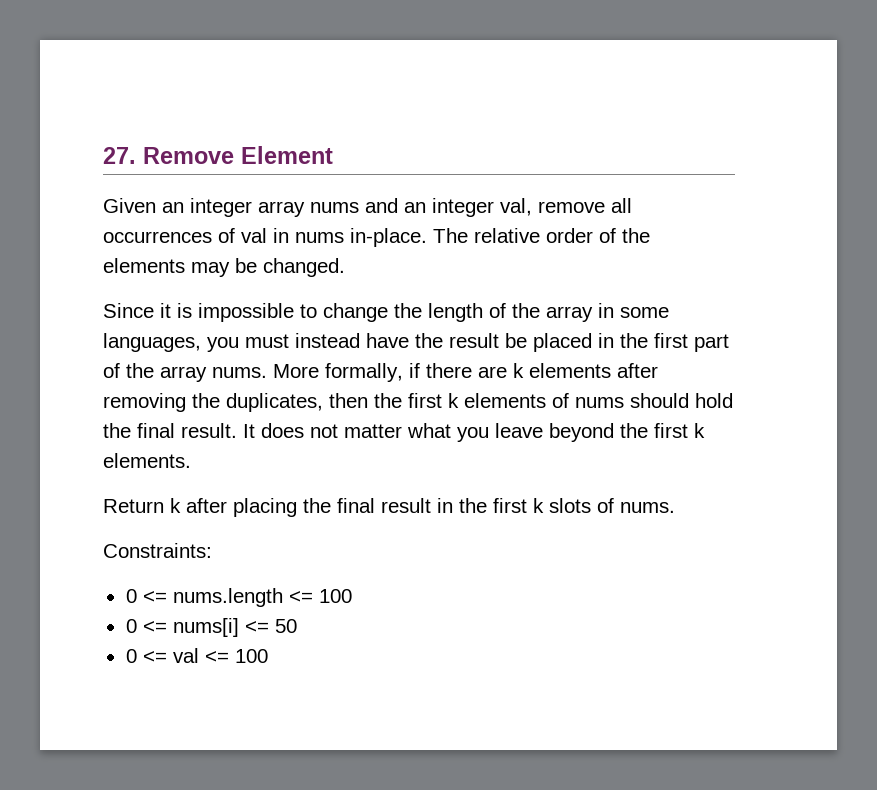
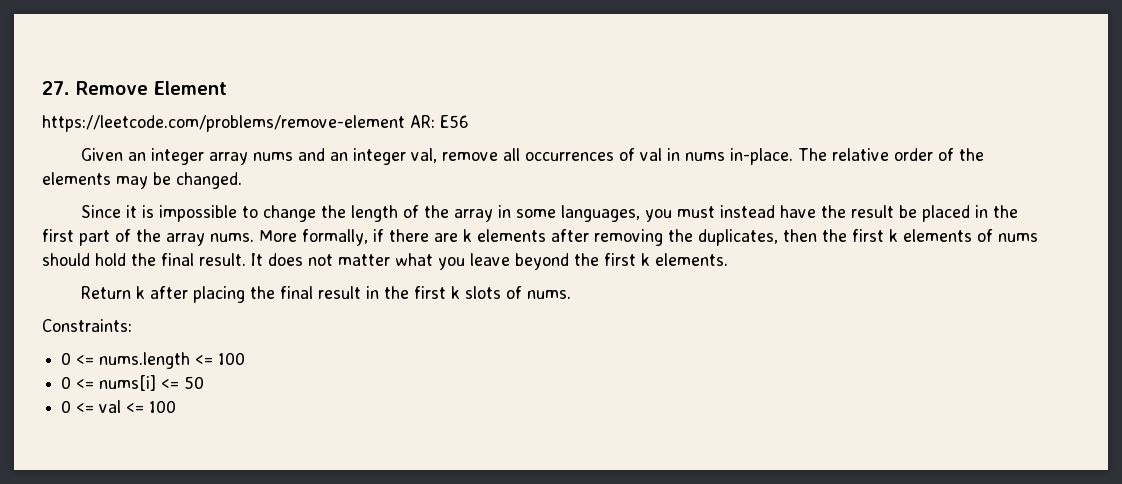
+ https://leetcode.com/problems/remove-element AR: E56

